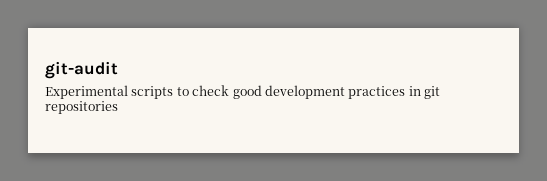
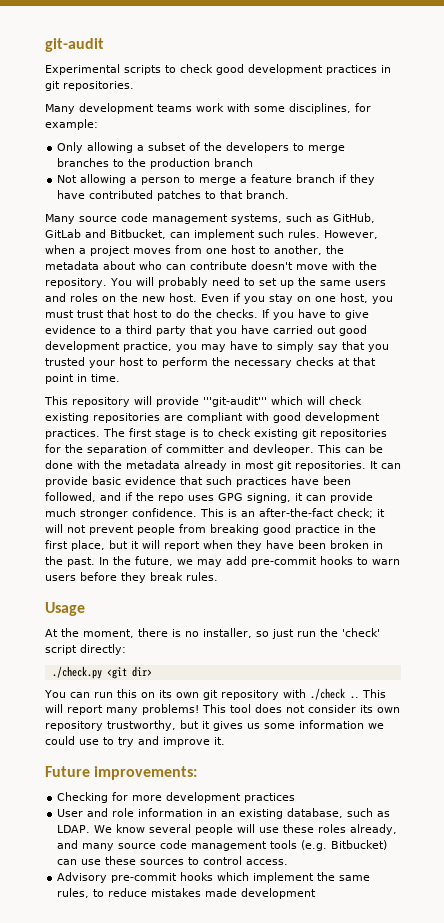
- Experimental scripts to check good development practices in git repositories
+ Experimental scripts to check good development practices in git repositories.
+ Many development teams work with some disciplines, for example:
+ Only allowing a subset of the developers to merge branches to the production branch
+ Not allowing a person to merge a feature branch if they have contributed patches to that branch.
+ Many source code management systems, such as GitHub, GitLab and Bitbucket, can implement such rules. However, when a project moves from one host to another, the metadata about who can contribute doesn't move with the repository. You will probably need to set up the same users and roles on the new host. Even if you stay on one host, you must trust that host to do the checks. If you have to give evidence to a third party that you have carried out good development practice, you may have to simply say that you trusted your host to perform the necessary checks at that point in time.
+ This repository will provide '''git-audit''' which will check existing repositories are compliant with good development practices. The first stage is to check existing git repositories for the separation of committer and devleoper. This can be done with the metadata already in most git repositories. It can provide basic evidence that such practices have been followed, and if the repo uses GPG signing, it can provide much stronger confidence. This is an after-the-fact check; it will not prevent people from breaking good practice in the first place, but it will report when they have been broken in the past. In the future, we may add pre-commit hooks to warn users before they break rules.
+ Usage
+ At the moment, there is no installer, so just run the 'check' script directly:
+ ./check.py <git dir>
+ You can run this on its own git repository with ./check .. This will report many problems! This tool does not consider its own repository trustworthy, but it gives us some information we could use to try and improve it.
+ Future improvements:
+ Checking for more development practices
+ User and role information in an existing database, such as LDAP. We know several people will use these roles already, and many source code management tools (e.g. Bitbucket) can use these sources to control access.
+ Advisory pre-commit hooks which implement the same rules, to reduce mistakes made development

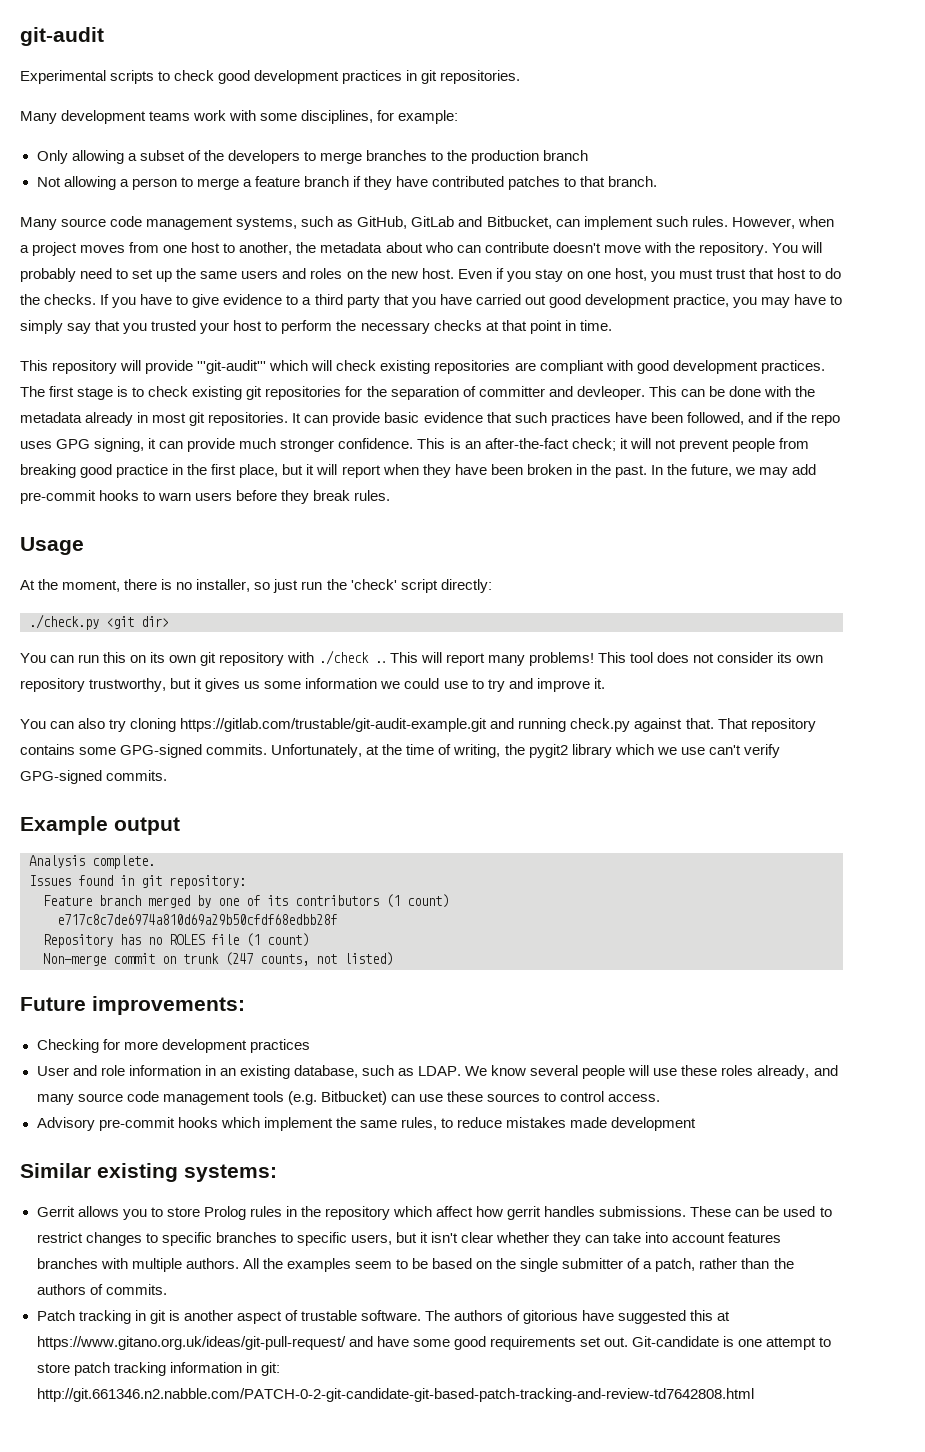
+ You can also try cloning https://gitlab.com/trustable/git-audit-example.git and running check.py against that. That repository contains some GPG-signed commits. Unfortunately, at the time of writing, the pygit2 library which we use can't verify GPG-signed commits.
+ Example output
+ Analysis complete.
+ Issues found in git repository:
+ Feature branch merged by one of its contributors (1 count)
+ e717c8c7de6974a810d69a29b50cfdf68edbb28f
+ Repository has no ROLES file (1 count)
+ Non-merge commit on trunk (247 counts, not listed)
+ Similar existing systems:
+ Gerrit allows you to store Prolog rules in the repository which affect how gerrit handles submissions. These can be used to restrict changes to specific branches to specific users, but it isn't clear whether they can take into account features branches with multiple authors. All the examples seem to be based on the single submitter of a patch, rather than the authors of commits.
+ Patch tracking in git is another aspect of trustable software. The authors of gitorious have suggested this at https://www.gitano.org.uk/ideas/git-pull-request/ and have some good requirements set out. Git-candidate is one attempt to store patch tracking information in git: http://git.661346.n2.nabble.com/PATCH-0-2-git-candidate-git-based-patch-tracking-and-review-td7642808.html

